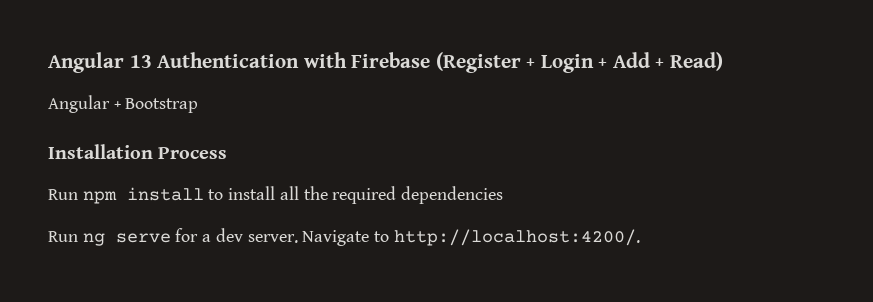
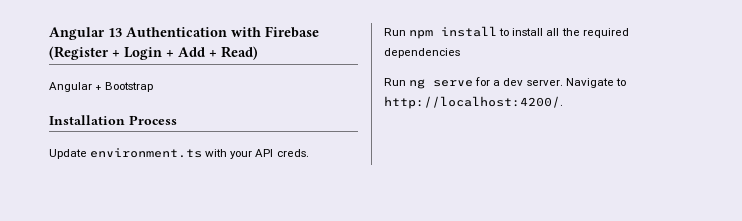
+ Update environment.ts with your API creds.

